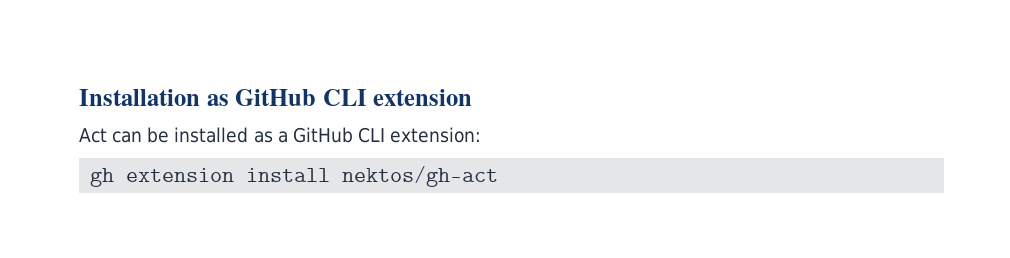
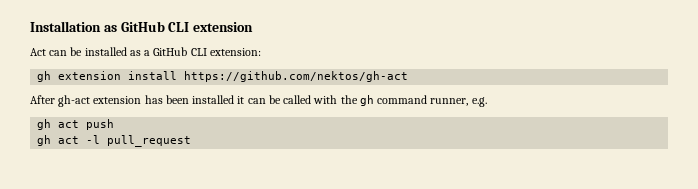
- gh extension install nektos/gh-act
+ gh extension install https://github.com/nektos/gh-act
+ After gh-act extension has been installed it can be called with the gh command runner, e.g.
+ gh act push
+ gh act -l pull_request

